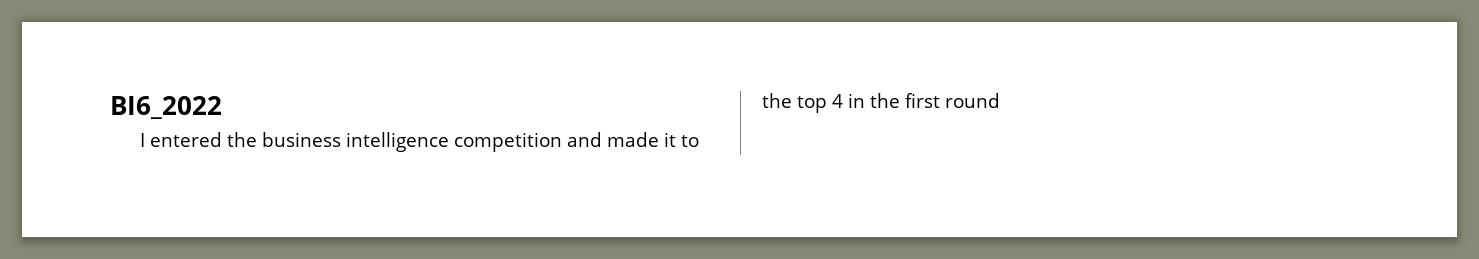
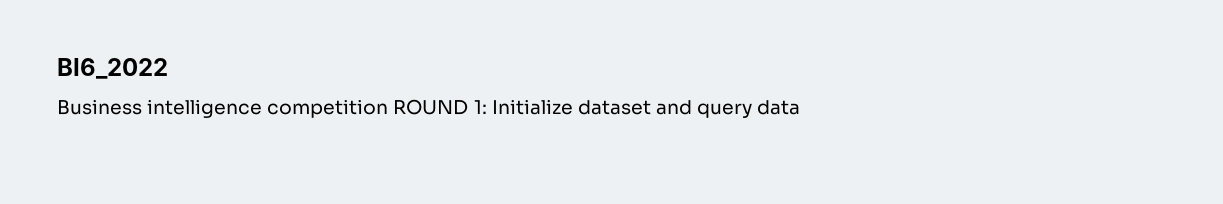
- I entered the business intelligence competition and made it to the top 4 in the first round
+ Business intelligence competition ROUND 1: Initialize dataset and query data

